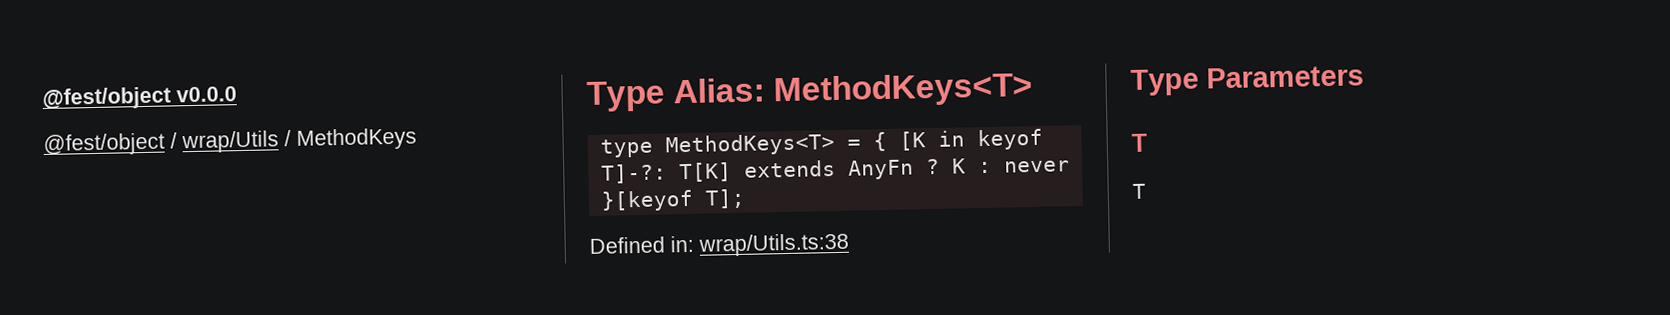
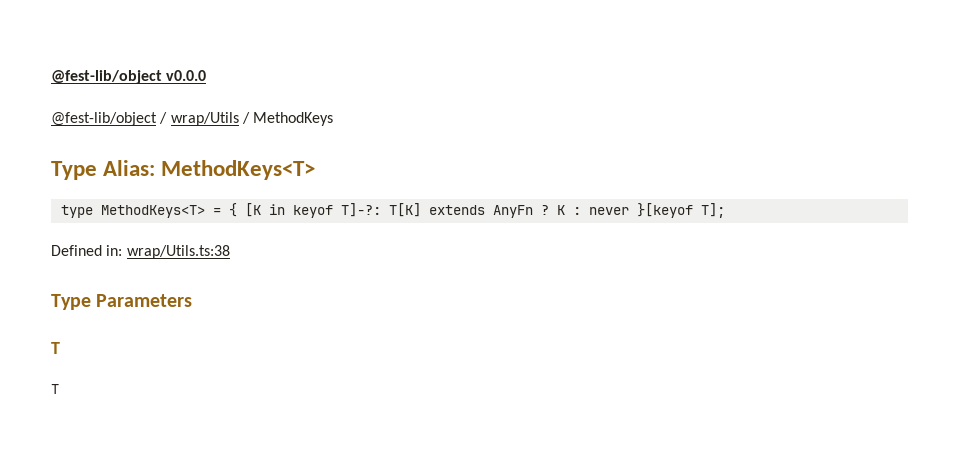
- @fest/object v0.0.0
+ @fest-lib/object v0.0.0
- @fest/object / wrap/Utils / MethodKeys
+ @fest-lib/object / wrap/Utils / MethodKeys

